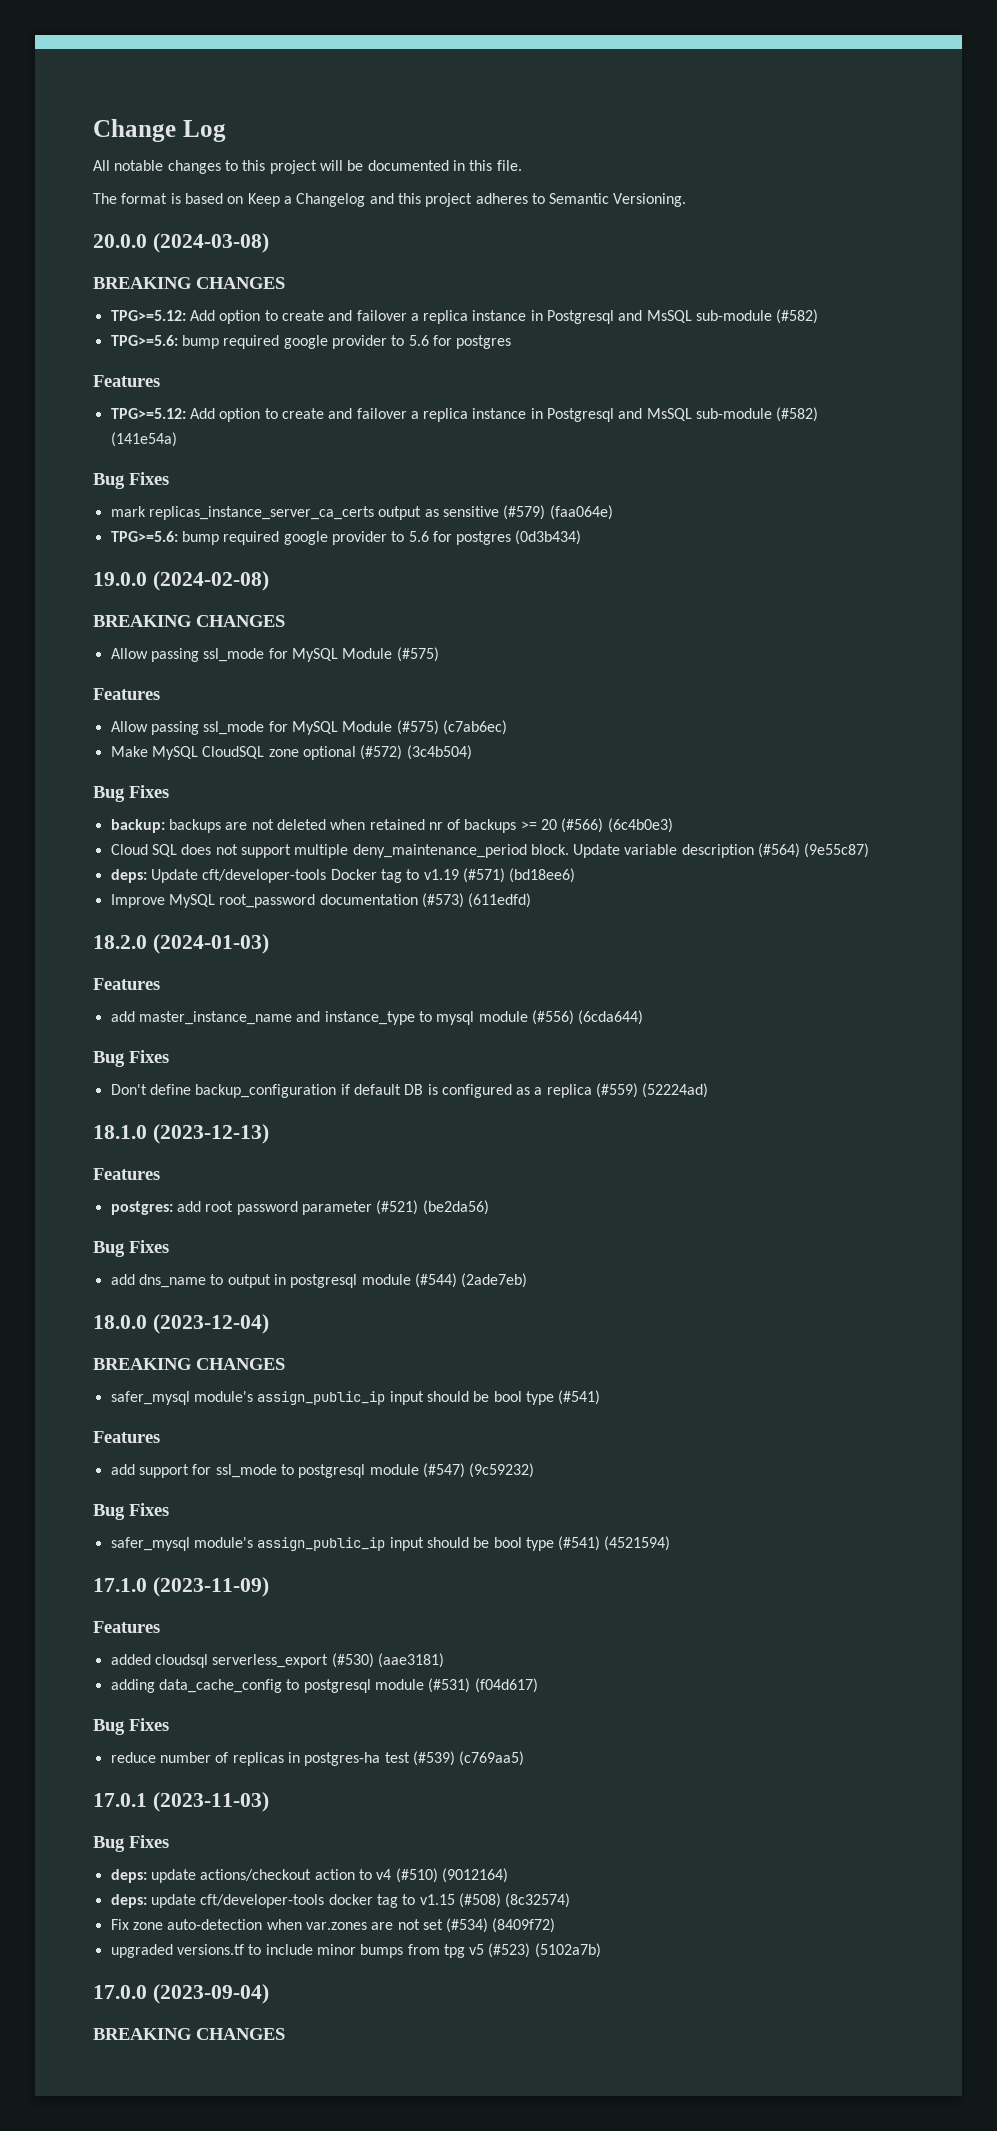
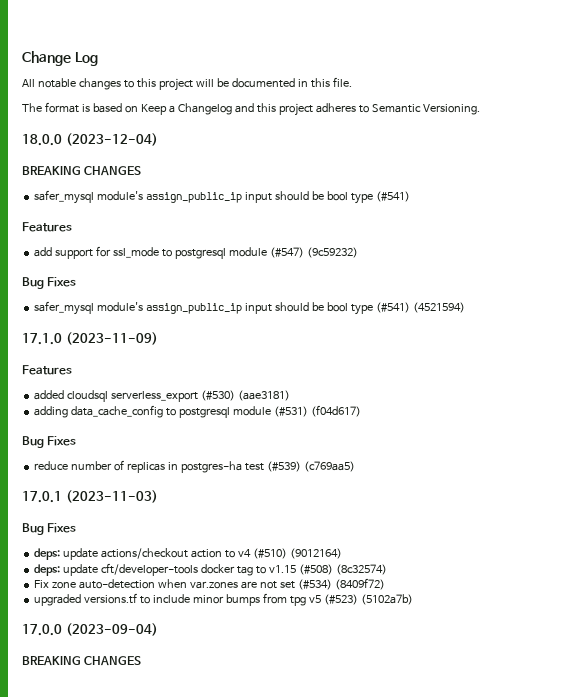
- 20.0.0 (2024-03-08)
- BREAKING CHANGES
- TPG>=5.12: Add option to create and failover a replica instance in Postgresql and MsSQL sub-module (#582)
- TPG>=5.6: bump required google provider to 5.6 for postgres
- Features
- TPG>=5.12: Add option to create and failover a replica instance in Postgresql and MsSQL sub-module (#582) (141e54a)
- Bug Fixes
- mark replicas_instance_server_ca_certs output as sensitive (#579) (faa064e)
- TPG>=5.6: bump required google provider to 5.6 for postgres (0d3b434)
- 19.0.0 (2024-02-08)
- BREAKING CHANGES
- Allow passing ssl_mode for MySQL Module (#575)
- Features
- Allow passing ssl_mode for MySQL Module (#575) (c7ab6ec)
- Make MySQL CloudSQL zone optional (#572) (3c4b504)
- Bug Fixes
- backup: backups are not deleted when retained nr of backups >= 20 (#566) (6c4b0e3)
- Cloud SQL does not support multiple deny_maintenance_period block. Update variable description (#564) (9e55c87)
- deps: Update cft/developer-tools Docker tag to v1.19 (#571) (bd18ee6)
- Improve MySQL root_password documentation (#573) (611edfd)
- 18.2.0 (2024-01-03)
- Features
- add master_instance_name and instance_type to mysql module (#556) (6cda644)
- Bug Fixes
- Don't define backup_configuration if default DB is configured as a replica (#559) (52224ad)
- 18.1.0 (2023-12-13)
- Features
- postgres: add root password parameter (#521) (be2da56)
- Bug Fixes
- add dns_name to output in postgresql module (#544) (2ade7eb)

